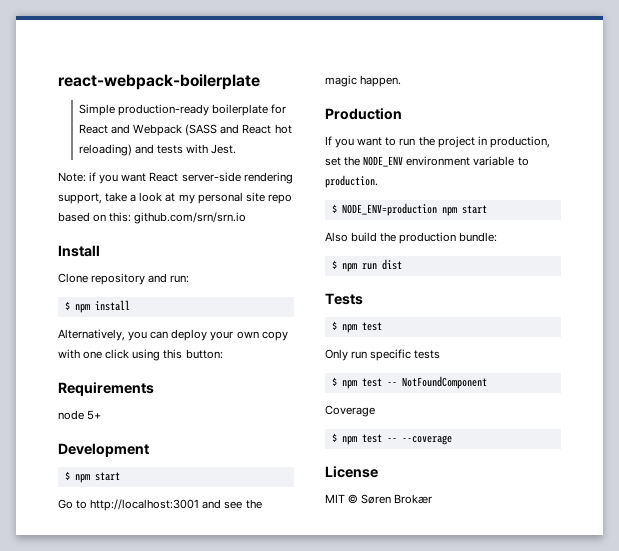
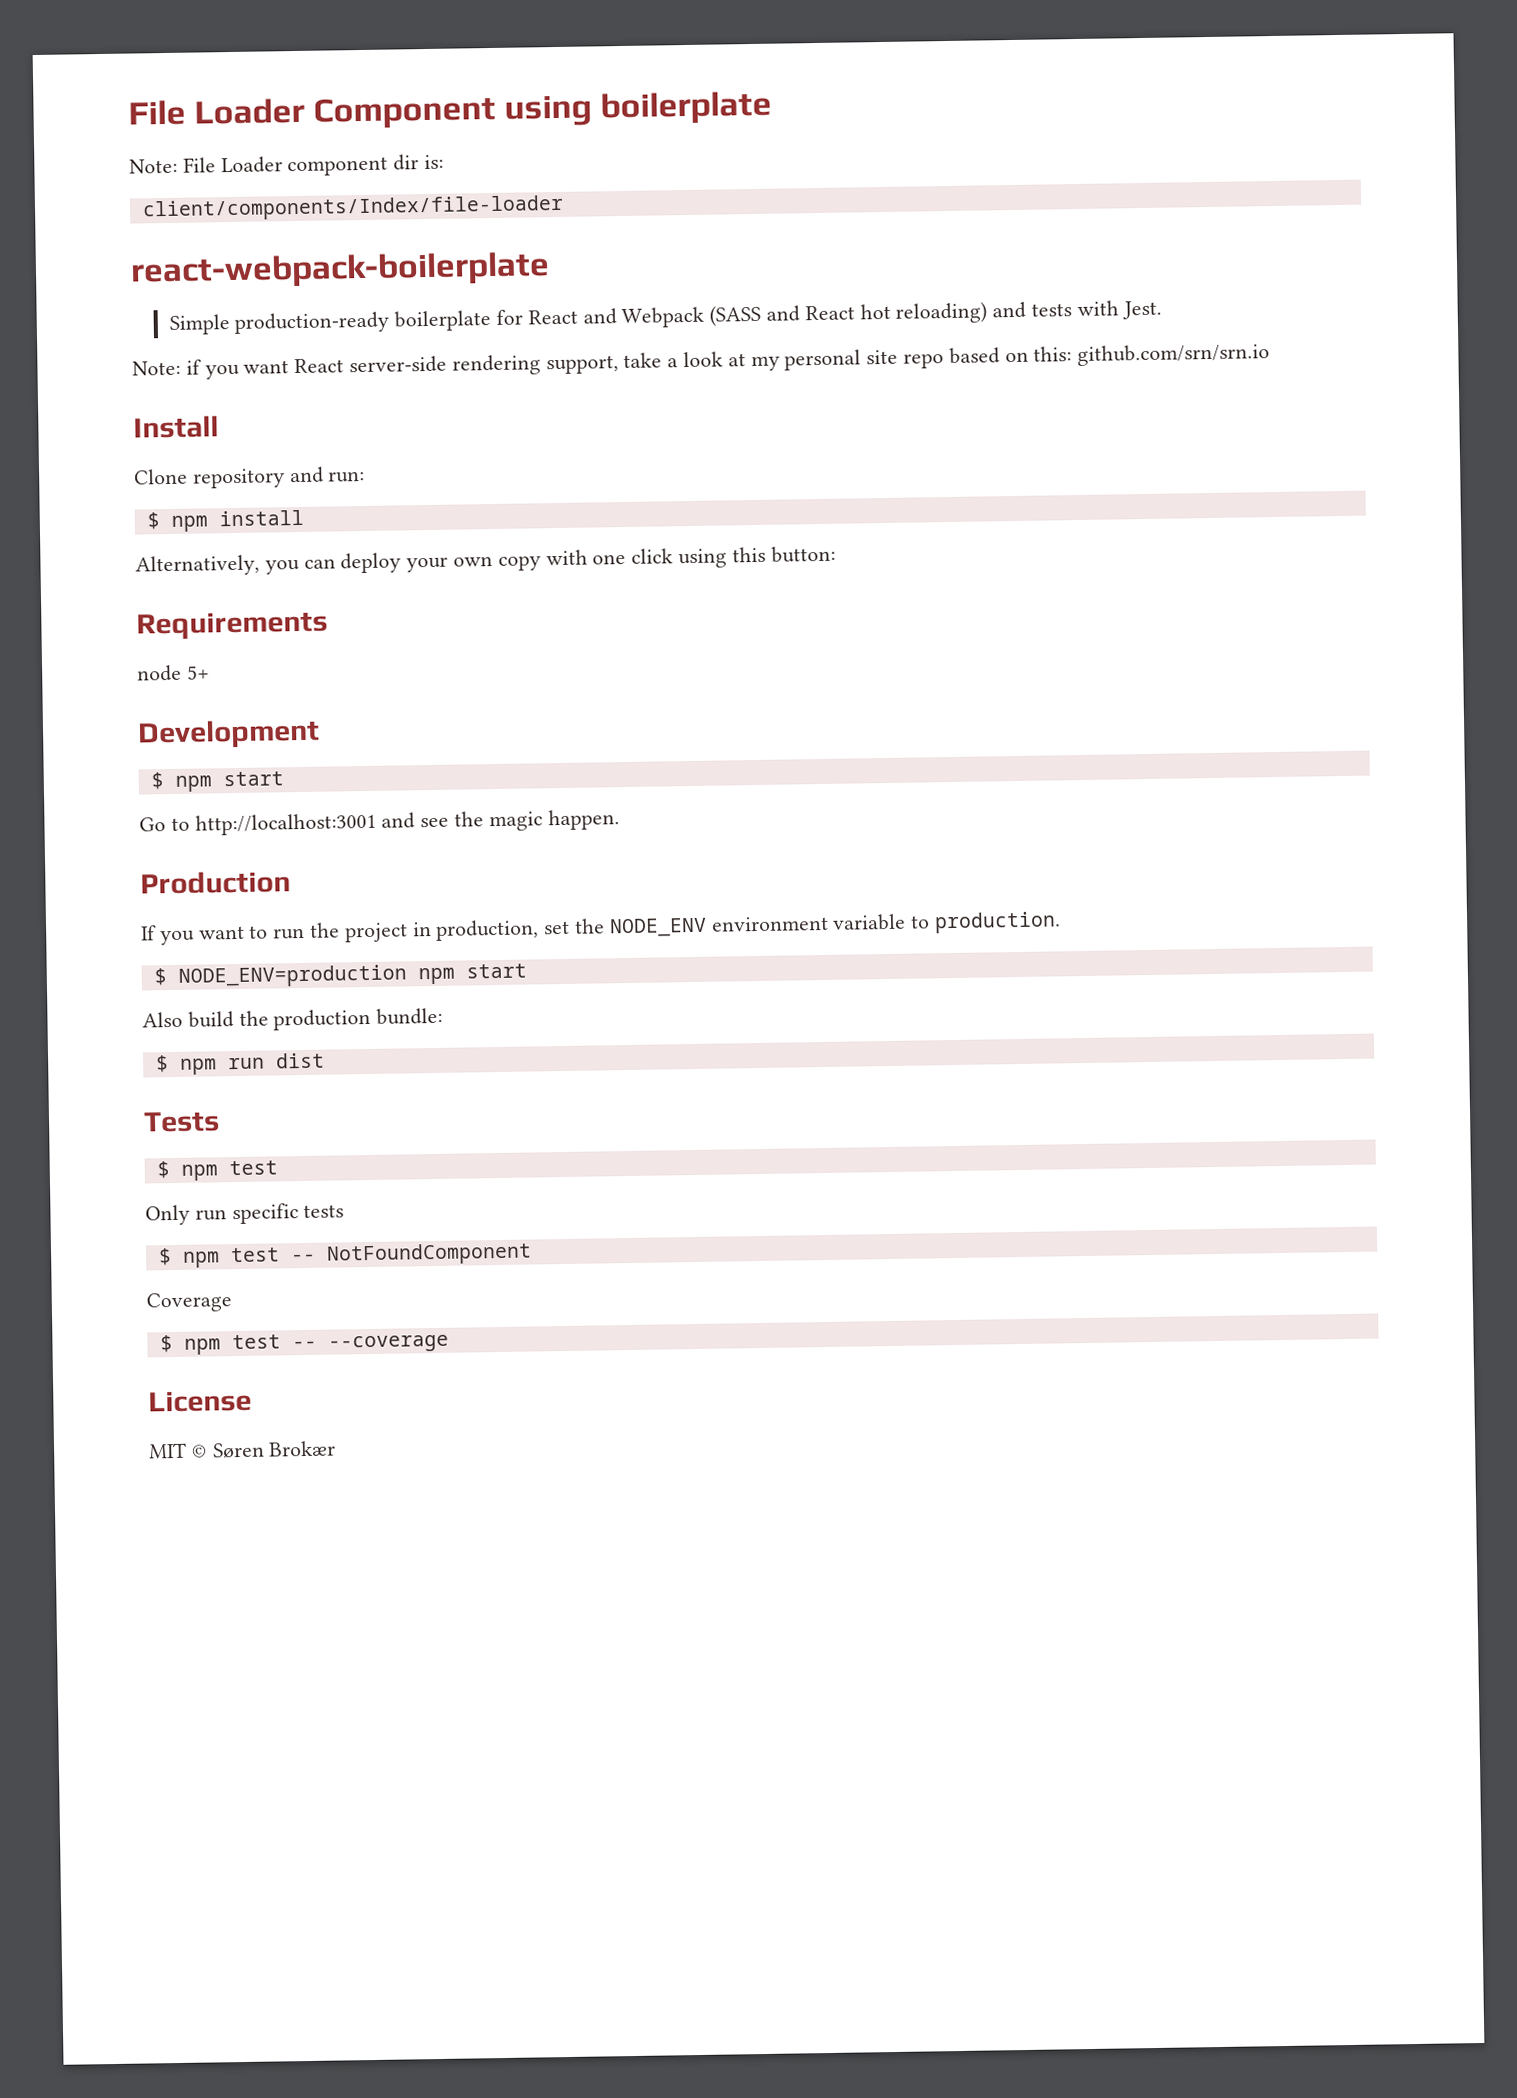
+ File Loader Component using boilerplate
+ Note: File Loader component dir is:
+ client/components/Index/file-loader

